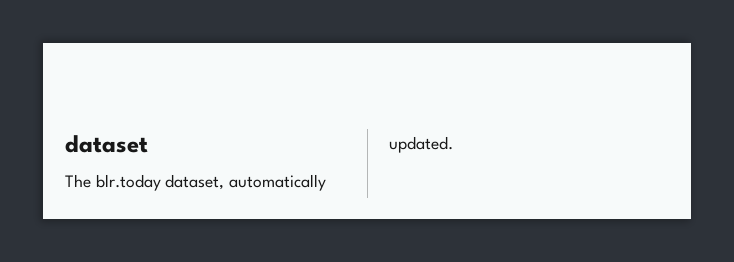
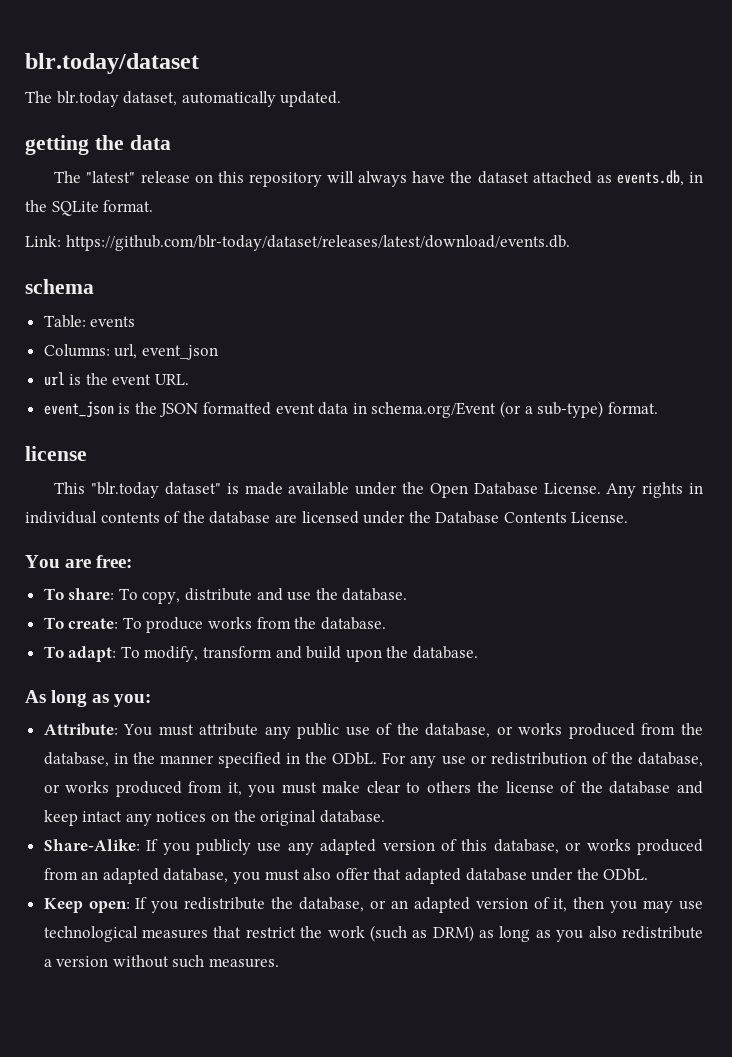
- dataset
+ blr.today/dataset
+ getting the data
+ The "latest" release on this repository will always have the dataset attached as events.db, in the SQLite format.
+ Link: https://github.com/blr-today/dataset/releases/latest/download/events.db.
+ schema
+ Table: events
+ Columns: url, event_json
+ url is the event URL.
+ event_json is the JSON formatted event data in schema.org/Event (or a sub-type) format.
+ license
+ This "blr.today dataset" is made available under the Open Database License. Any rights in individual contents of the database are licensed under the Database Contents License.
+ You are free:
+ To share: To copy, distribute and use the database.
+ To create: To produce works from the database.
+ To adapt: To modify, transform and build upon the database.
+ As long as you:
+ Attribute: You must attribute any public use of the database, or works produced from the database, in the manner specified in the ODbL. For any use or redistribution of the database, or works produced from it, you must make clear to others the license of the database and keep intact any notices on the original database.
+ Share-Alike: If you publicly use any adapted version of this database, or works produced from an adapted database, you must also offer that adapted database under the ODbL.
+ Keep open: If you redistribute the database, or an adapted version of it, then you may use technological measures that restrict the work (such as DRM) as long as you also redistribute a version without such measures.

